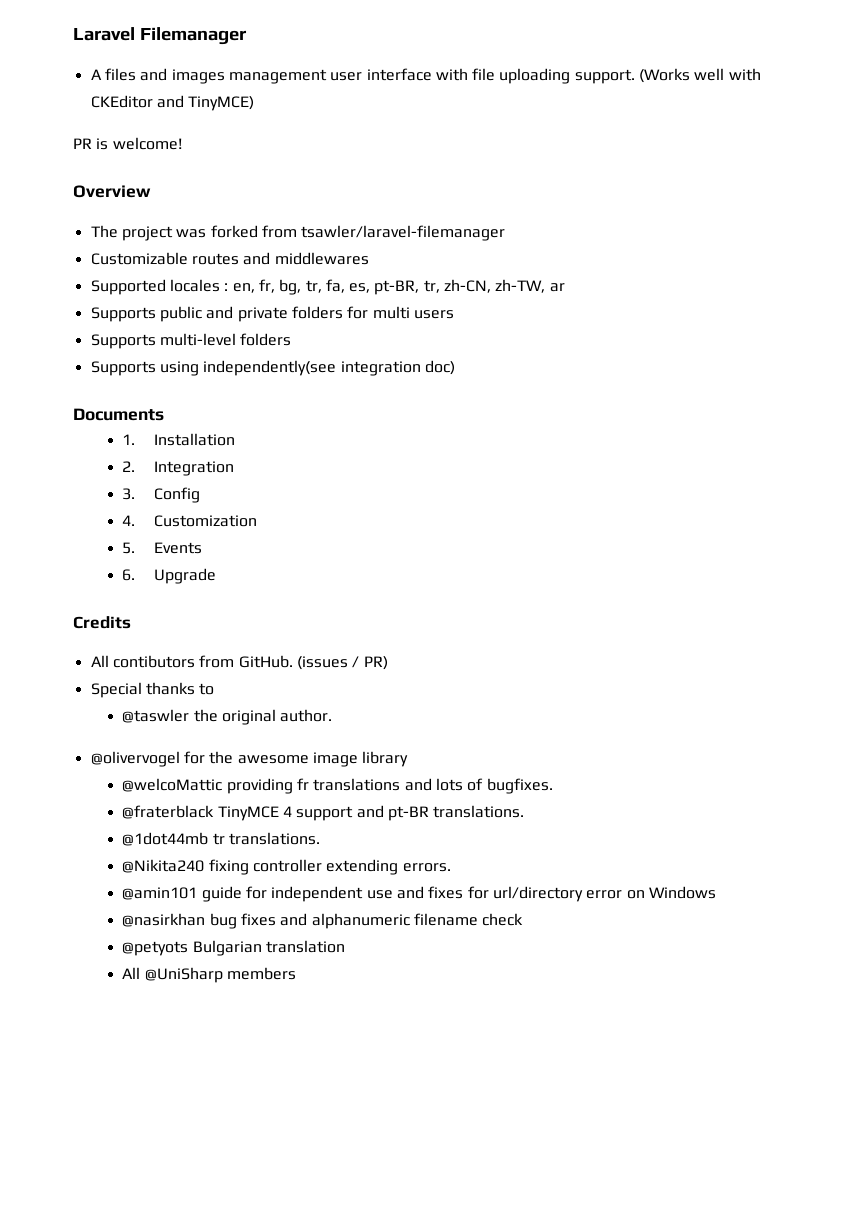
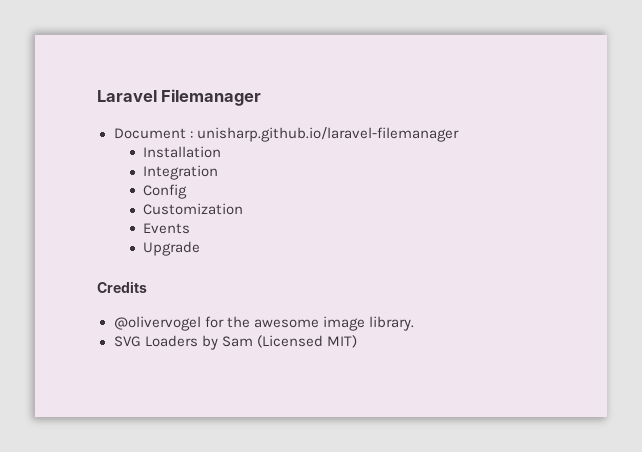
- A files and images management user interface with file uploading support. (Works well with CKEditor and TinyMCE)
- PR is welcome!
- Overview
- The project was forked from tsawler/laravel-filemanager
- Customizable routes and middlewares
- Supported locales : en, fr, bg, tr, fa, es, pt-BR, tr, zh-CN, zh-TW, ar
- Supports public and private folders for multi users
- Supports multi-level folders
- Supports using independently(see integration doc)
- Documents
- 1. Installation
+ Document : unisharp.github.io/laravel-filemanager
+ Installation
- 2. Integration
+ Integration
- 3. Config
+ Config
- 4. Customization
+ Customization
- 5. Events
+ Events
- 6. Upgrade
+ Upgrade
- All contibutors from GitHub. (issues / PR)
- Special thanks to
- @taswler the original author.
- @olivervogel for the awesome image library
- @welcoMattic providing fr translations and lots of bugfixes.
- @fraterblack TinyMCE 4 support and pt-BR translations.
- @1dot44mb tr translations.
- @Nikita240 fixing controller extending errors.
- @amin101 guide for independent use and fixes for url/directory error on Windows
- @nasirkhan bug fixes and alphanumeric filename check
- @petyots Bulgarian translation
- All @UniSharp members
+ @olivervogel for the awesome image library.
+ SVG Loaders by Sam (Licensed MIT)

